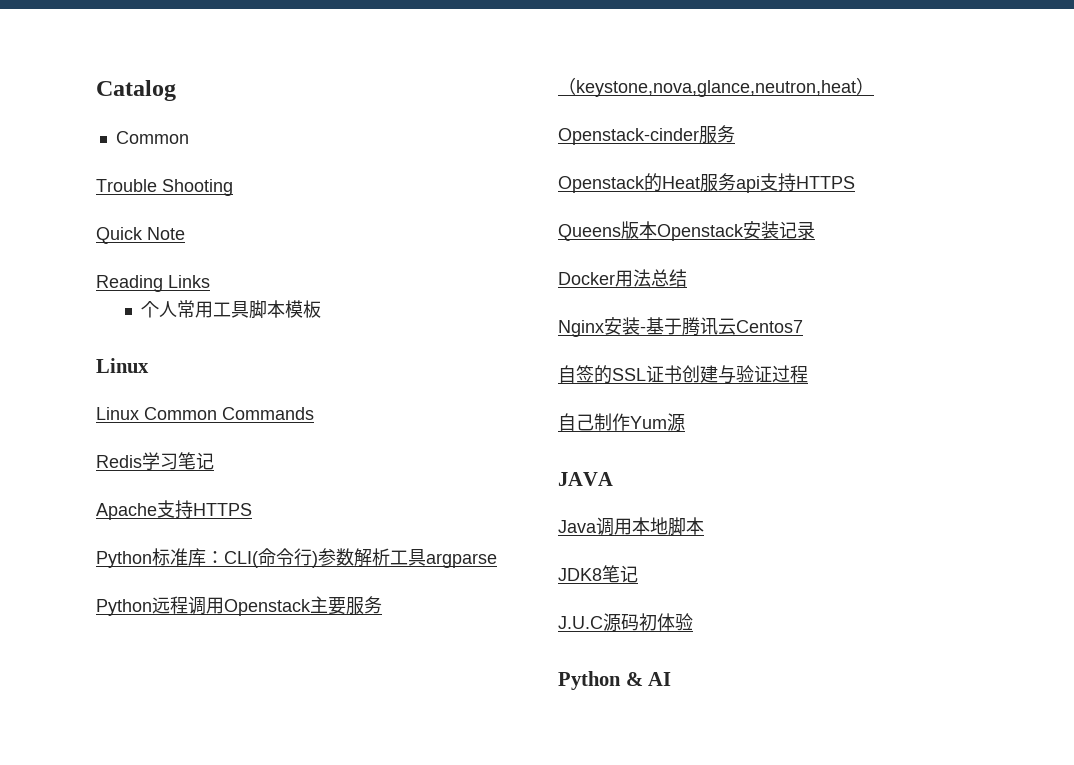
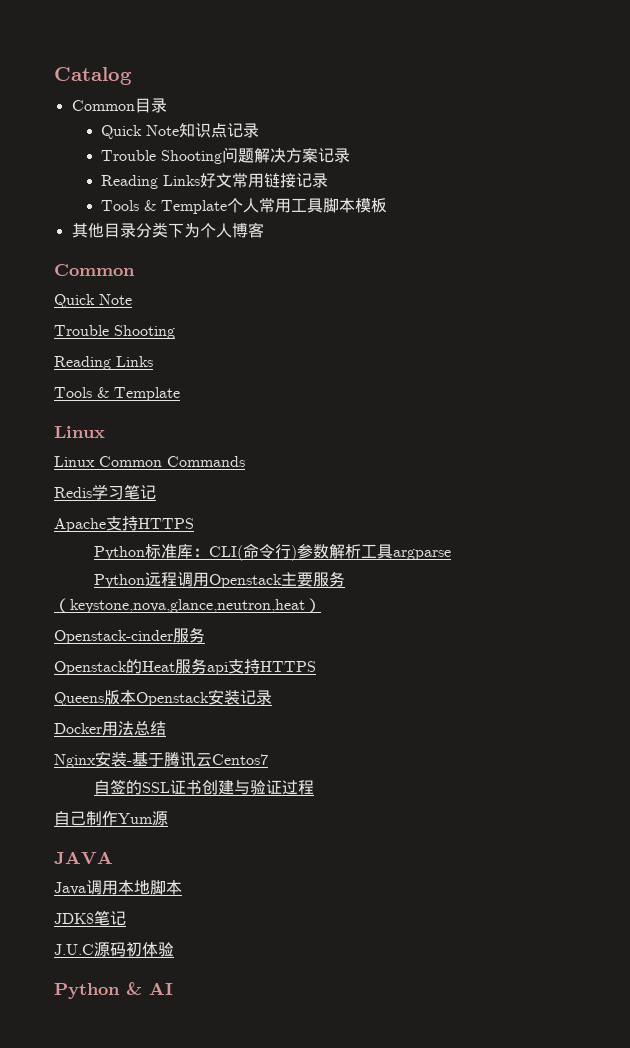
  Catalog
- Common
- Trouble Shooting
- Quick Note
- Reading Links
- 个人常用工具脚本模板
+ Common目录
+ Quick Note知识点记录
+ Trouble Shooting问题解决方案记录
+ Reading Links好文常用链接记录
+ Tools & Template个人常用工具脚本模板
+ 其他目录分类下为个人博客
+ Common
+ Quick Note
+ Trouble Shooting
+ Reading Links
+ Tools & Template

